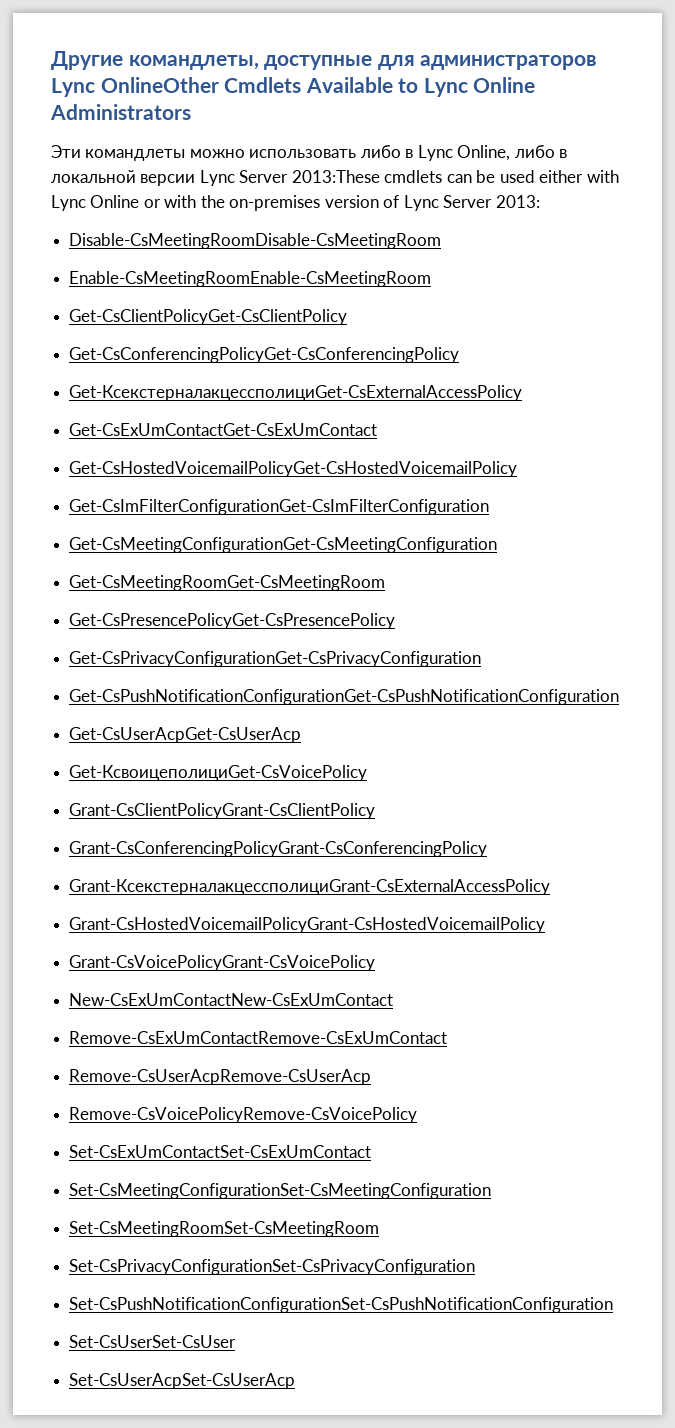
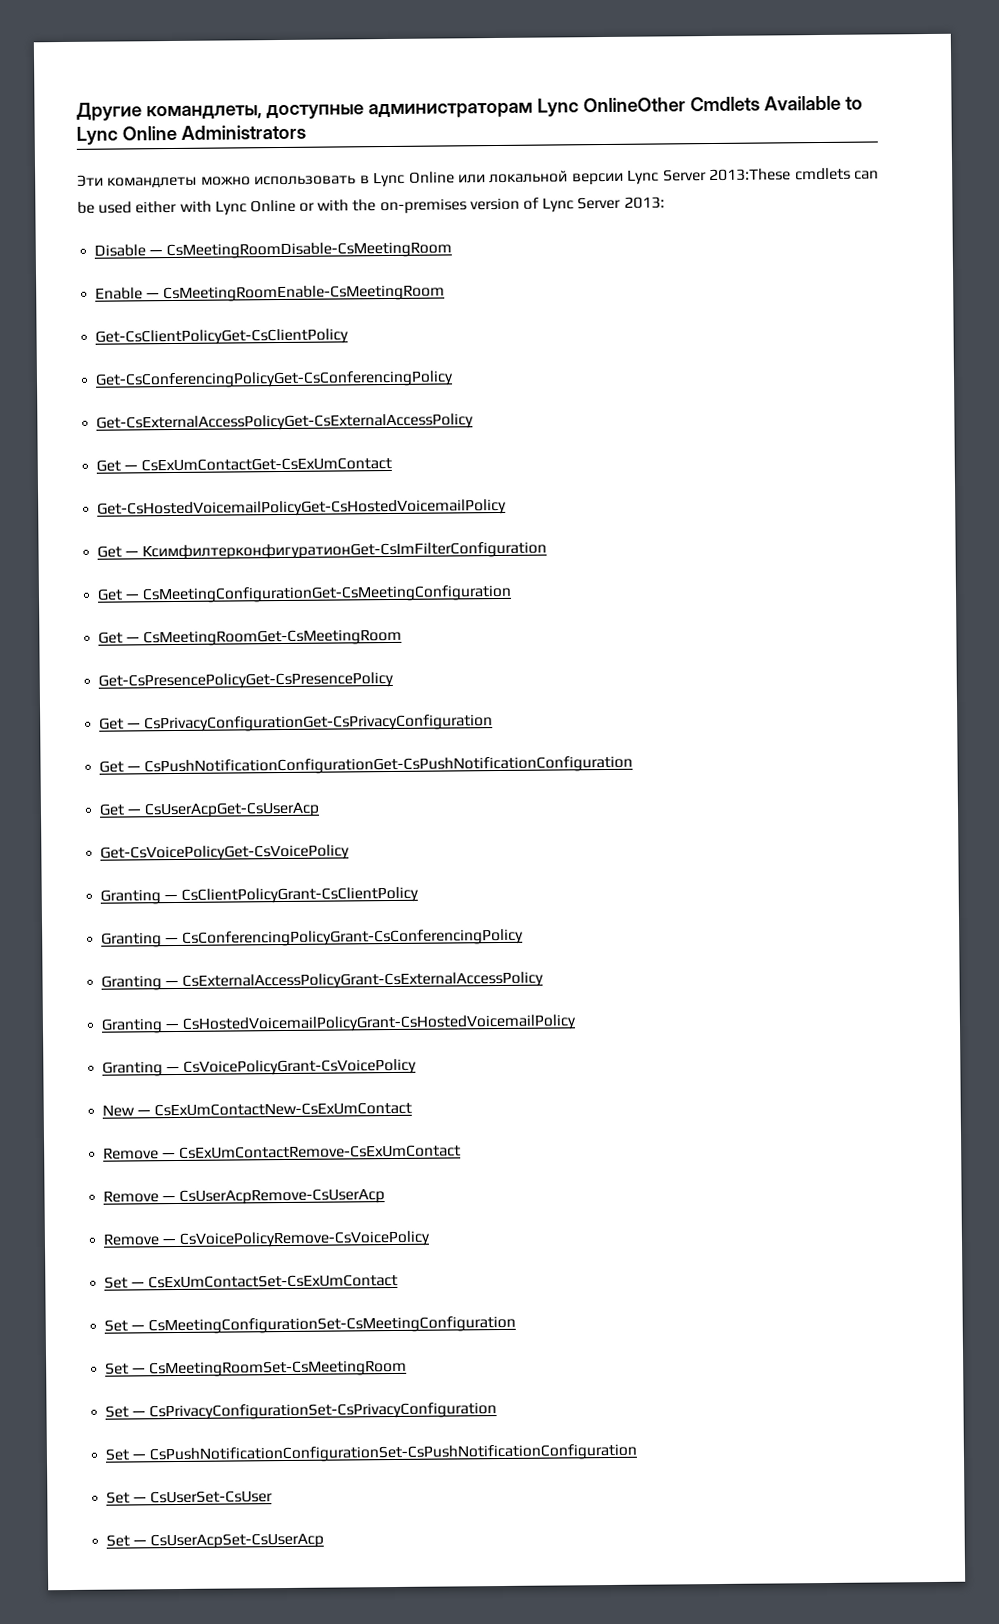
- Другие командлеты, доступные для администраторов Lync OnlineOther Cmdlets Available to Lync Online Administrators
+ Другие командлеты, доступные администраторам Lync OnlineOther Cmdlets Available to Lync Online Administrators
- Эти командлеты можно использовать либо в Lync Online, либо в локальной версии Lync Server 2013:These cmdlets can be used either with Lync Online or with the on-premises version of Lync Server 2013:
+ Эти командлеты можно использовать в Lync Online или локальной версии Lync Server 2013:These cmdlets can be used either with Lync Online or with the on-premises version of Lync Server 2013:
- Disable-CsMeetingRoomDisable-CsMeetingRoom
- Enable-CsMeetingRoomEnable-CsMeetingRoom
+ Disable — CsMeetingRoomDisable-CsMeetingRoom
+ Enable — CsMeetingRoomEnable-CsMeetingRoom
  Get-CsClientPolicyGet-CsClientPolicy
  Get-CsConferencingPolicyGet-CsConferencingPolicy
- Get-КсекстерналакцессполициGet-CsExternalAccessPolicy
- Get-CsExUmContactGet-CsExUmContact
+ Get-CsExternalAccessPolicyGet-CsExternalAccessPolicy
+ Get — CsExUmContactGet-CsExUmContact
  Get-CsHostedVoicemailPolicyGet-CsHostedVoicemailPolicy
- Get-CsImFilterConfigurationGet-CsImFilterConfiguration
- Get-CsMeetingConfigurationGet-CsMeetingConfiguration
- Get-CsMeetingRoomGet-CsMeetingRoom
+ Get — КсимфилтерконфигуратионGet-CsImFilterConfiguration
+ Get — CsMeetingConfigurationGet-CsMeetingConfiguration
+ Get — CsMeetingRoomGet-CsMeetingRoom
  Get-CsPresencePolicyGet-CsPresencePolicy
- Get-CsPrivacyConfigurationGet-CsPrivacyConfiguration
- Get-CsPushNotificationConfigurationGet-CsPushNotificationConfiguration
- Get-CsUserAcpGet-CsUserAcp
- Get-КсвоицеполициGet-CsVoicePolicy
- Grant-CsClientPolicyGrant-CsClientPolicy
- Grant-CsConferencingPolicyGrant-CsConferencingPolicy
- Grant-КсекстерналакцессполициGrant-CsExternalAccessPolicy
- Grant-CsHostedVoicemailPolicyGrant-CsHostedVoicemailPolicy
- Grant-CsVoicePolicyGrant-CsVoicePolicy
- New-CsExUmContactNew-CsExUmContact
- Remove-CsExUmContactRemove-CsExUmContact
- Remove-CsUserAcpRemove-CsUserAcp
- Remove-CsVoicePolicyRemove-CsVoicePolicy
- Set-CsExUmContactSet-CsExUmContact
- Set-CsMeetingConfigurationSet-CsMeetingConfiguration
- Set-CsMeetingRoomSet-CsMeetingRoom
- Set-CsPrivacyConfigurationSet-CsPrivacyConfiguration
- Set-CsPushNotificationConfigurationSet-CsPushNotificationConfiguration
- Set-CsUserSet-CsUser
- Set-CsUserAcpSet-CsUserAcp
+ Get — CsPrivacyConfigurationGet-CsPrivacyConfiguration
+ Get — CsPushNotificationConfigurationGet-CsPushNotificationConfiguration
+ Get — CsUserAcpGet-CsUserAcp
+ Get-CsVoicePolicyGet-CsVoicePolicy
+ Granting — CsClientPolicyGrant-CsClientPolicy
+ Granting — CsConferencingPolicyGrant-CsConferencingPolicy
+ Granting — CsExternalAccessPolicyGrant-CsExternalAccessPolicy
+ Granting — CsHostedVoicemailPolicyGrant-CsHostedVoicemailPolicy
+ Granting — CsVoicePolicyGrant-CsVoicePolicy
+ New — CsExUmContactNew-CsExUmContact
+ Remove — CsExUmContactRemove-CsExUmContact
+ Remove — CsUserAcpRemove-CsUserAcp
+ Remove — CsVoicePolicyRemove-CsVoicePolicy
+ Set — CsExUmContactSet-CsExUmContact
+ Set — CsMeetingConfigurationSet-CsMeetingConfiguration
+ Set — CsMeetingRoomSet-CsMeetingRoom
+ Set — CsPrivacyConfigurationSet-CsPrivacyConfiguration
+ Set — CsPushNotificationConfigurationSet-CsPushNotificationConfiguration
+ Set — CsUserSet-CsUser
+ Set — CsUserAcpSet-CsUserAcp

